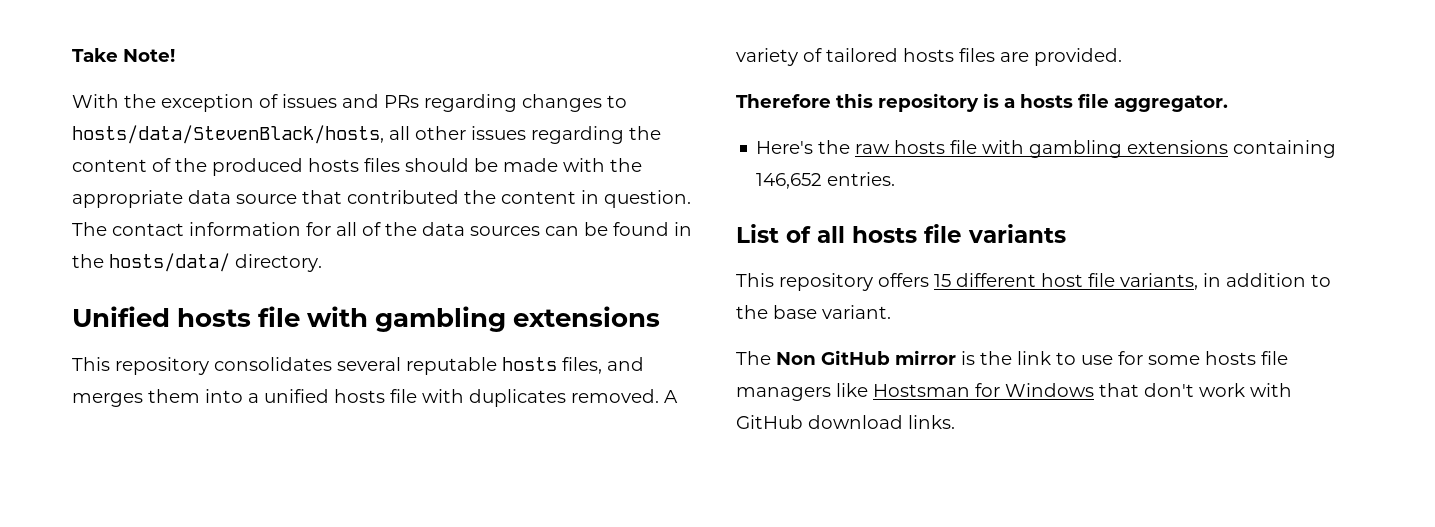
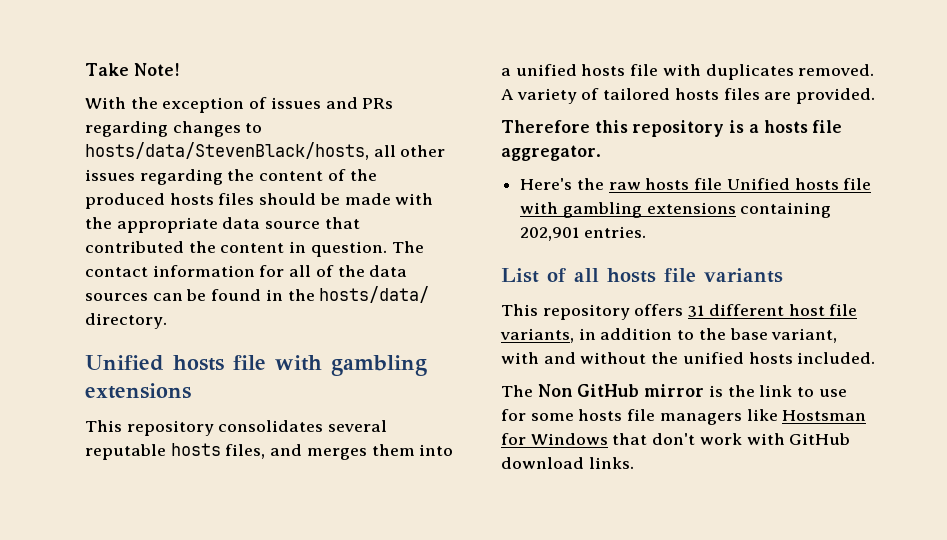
- Here's the raw hosts file with gambling extensions containing 146,652 entries.
+ Here's the raw hosts file Unified hosts file with gambling extensions containing 202,901 entries.
- This repository offers 15 different host file variants, in addition to the base variant.
+ This repository offers 31 different host file variants, in addition to the base variant, with and without the unified hosts included.

